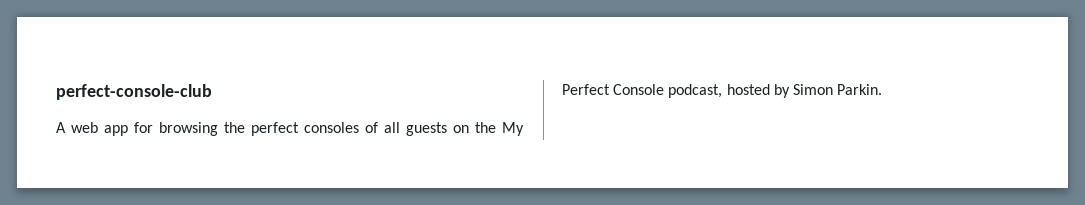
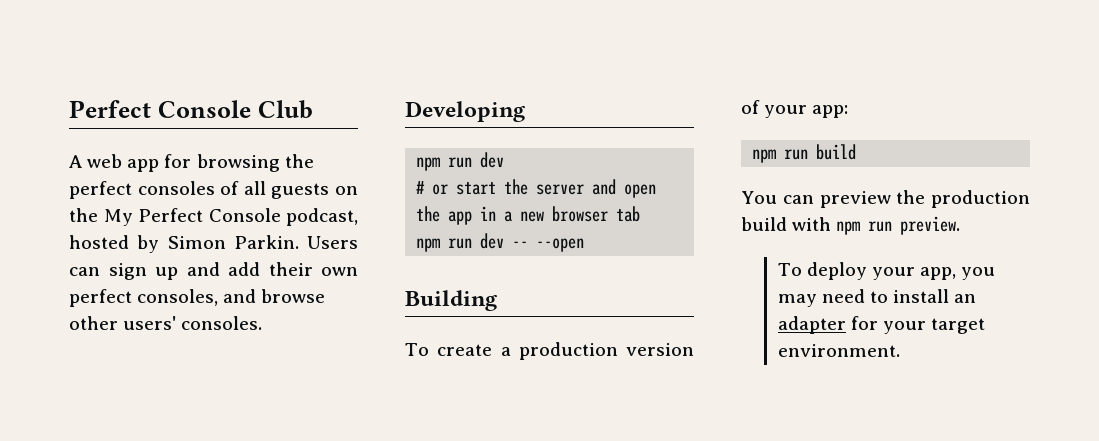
- perfect-console-club
+ Perfect Console Club
+ Users can sign up and add their own perfect consoles, and browse other users' consoles.
+ Developing
+ npm run dev
+ # or start the server and open the app in a new browser tab
+ npm run dev -- --open
+ Building
+ To create a production version of your app:
+ npm run build
+ You can preview the production build with npm run preview.
+ To deploy your app, you may need to install an adapter for your target environment.

